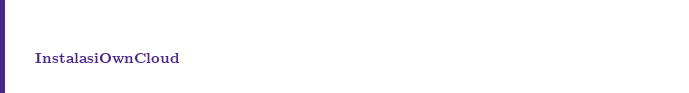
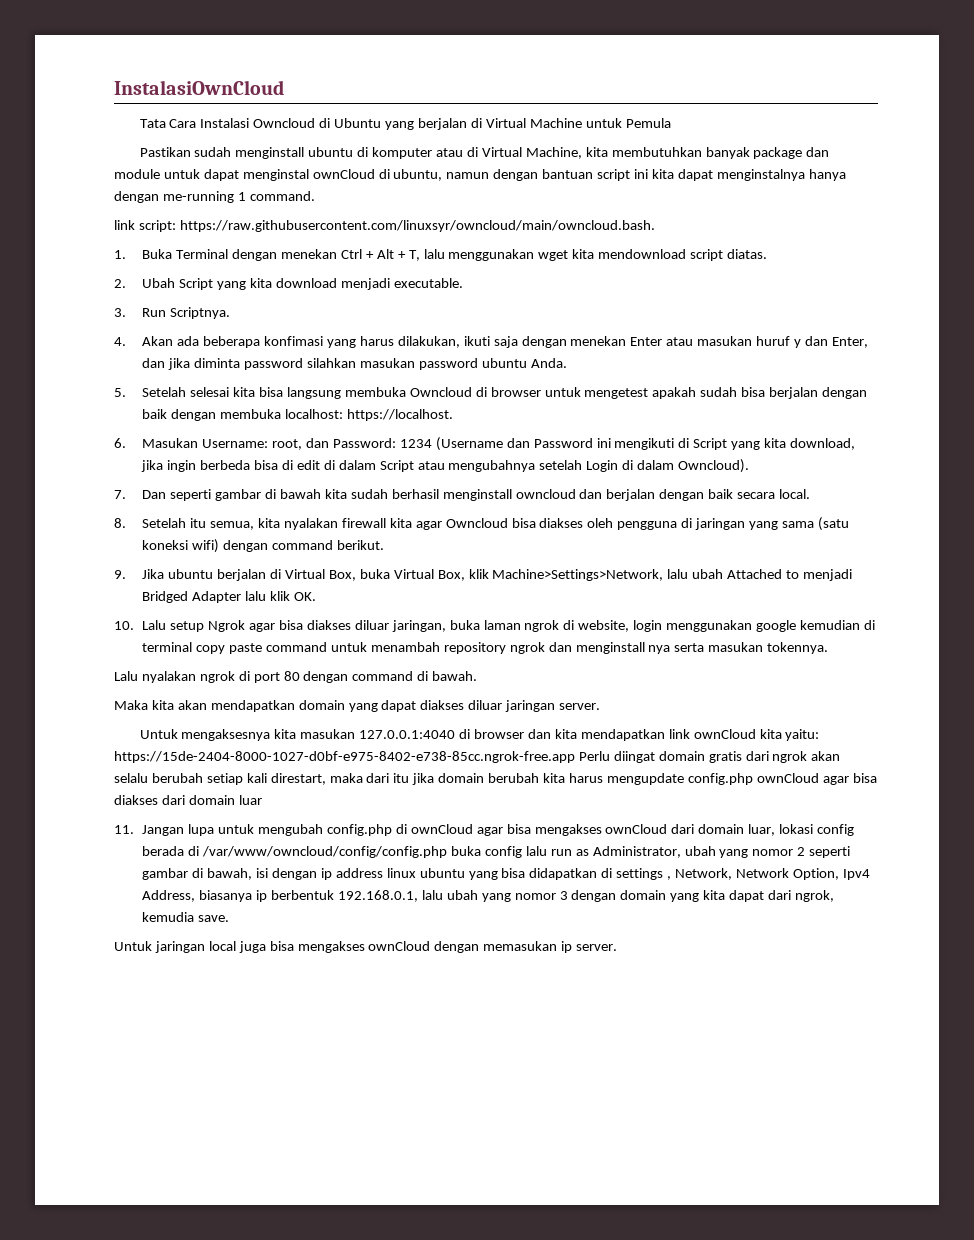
+ Tata Cara Instalasi Owncloud di Ubuntu yang berjalan di Virtual Machine untuk Pemula
+ Pastikan sudah menginstall ubuntu di komputer atau di Virtual Machine, kita membutuhkan banyak package dan module untuk dapat menginstal ownCloud di ubuntu, namun dengan bantuan script ini kita dapat menginstalnya hanya dengan me-running 1 command.
+ link script: https://raw.githubusercontent.com/linuxsyr/owncloud/main/owncloud.bash.
+ 1. Buka Terminal dengan menekan Ctrl + Alt + T, lalu menggunakan wget kita mendownload script diatas.
+ 2. Ubah Script yang kita download menjadi executable.
+ 3. Run Scriptnya.
+ 4. Akan ada beberapa konfimasi yang harus dilakukan, ikuti saja dengan menekan Enter atau masukan huruf y dan Enter, dan jika diminta password silahkan masukan password ubuntu Anda.
+ 5. Setelah selesai kita bisa langsung membuka Owncloud di browser untuk mengetest apakah sudah bisa berjalan dengan baik dengan membuka localhost: https://localhost.
+ 6. Masukan Username: root, dan Password: 1234 (Username dan Password ini mengikuti di Script yang kita download, jika ingin berbeda bisa di edit di dalam Script atau mengubahnya setelah Login di dalam Owncloud).
+ 7. Dan seperti gambar di bawah kita sudah berhasil menginstall owncloud dan berjalan dengan baik secara local.
+ 8. Setelah itu semua, kita nyalakan firewall kita agar Owncloud bisa diakses oleh pengguna di jaringan yang sama (satu koneksi wifi) dengan command berikut.
+ 9. Jika ubuntu berjalan di Virtual Box, buka Virtual Box, klik Machine>Settings>Network, lalu ubah Attached to menjadi Bridged Adapter lalu klik OK.
+ 10. Lalu setup Ngrok agar bisa diakses diluar jaringan, buka laman ngrok di website, login menggunakan google kemudian di terminal copy paste command untuk menambah repository ngrok dan menginstall nya serta masukan tokennya.
+ Lalu nyalakan ngrok di port 80 dengan command di bawah.
+ Maka kita akan mendapatkan domain yang dapat diakses diluar jaringan server.
+ Untuk mengaksesnya kita masukan 127.0.0.1:4040 di browser dan kita mendapatkan link ownCloud kita yaitu: https://15de-2404-8000-1027-d0bf-e975-8402-e738-85cc.ngrok-free.app Perlu diingat domain gratis dari ngrok akan selalu berubah setiap kali direstart, maka dari itu jika domain berubah kita harus mengupdate config.php ownCloud agar bisa diakses dari domain luar
+ 11. Jangan lupa untuk mengubah config.php di ownCloud agar bisa mengakses ownCloud dari domain luar, lokasi config berada di /var/www/owncloud/config/config.php buka config lalu run as Administrator, ubah yang nomor 2 seperti gambar di bawah, isi dengan ip address linux ubuntu yang bisa didapatkan di settings , Network, Network Option, Ipv4 Address, biasanya ip berbentuk 192.168.0.1, lalu ubah yang nomor 3 dengan domain yang kita dapat dari ngrok, kemudia save.
+ Untuk jaringan local juga bisa mengakses ownCloud dengan memasukan ip server.

